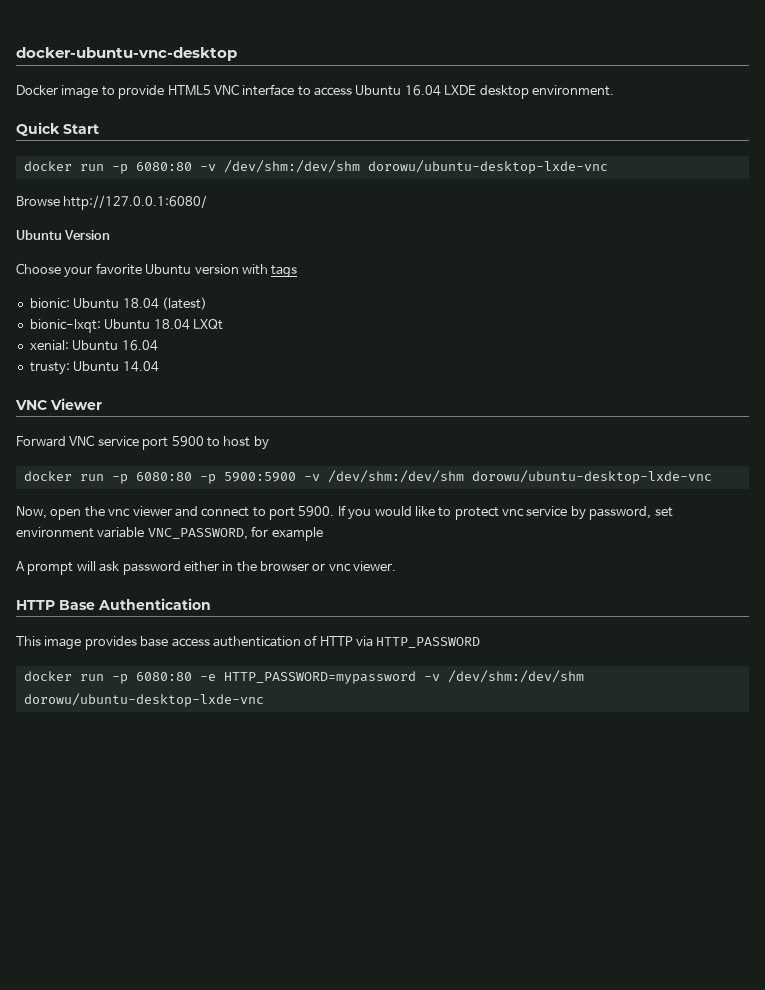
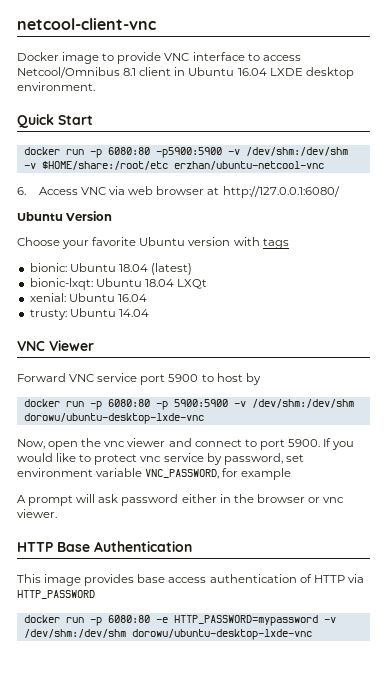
- docker-ubuntu-vnc-desktop
+ netcool-client-vnc
- Docker image to provide HTML5 VNC interface to access Ubuntu 16.04 LXDE desktop environment.
+ Docker image to provide VNC interface to access Netcool/Omnibus 8.1 client in Ubuntu 16.04 LXDE desktop environment.
- docker run -p 6080:80 -v /dev/shm:/dev/shm dorowu/ubuntu-desktop-lxde-vnc
- Browse http://127.0.0.1:6080/
+ docker run -p 6080:80 -p5900:5900 -v /dev/shm:/dev/shm -v $HOME/share:/root/etc erzhan/ubuntu-netcool-vnc
+ 6. Access VNC via web browser at http://127.0.0.1:6080/

